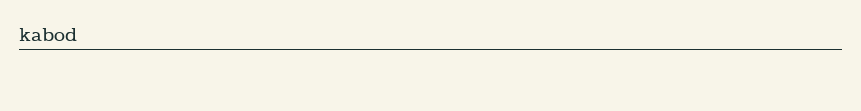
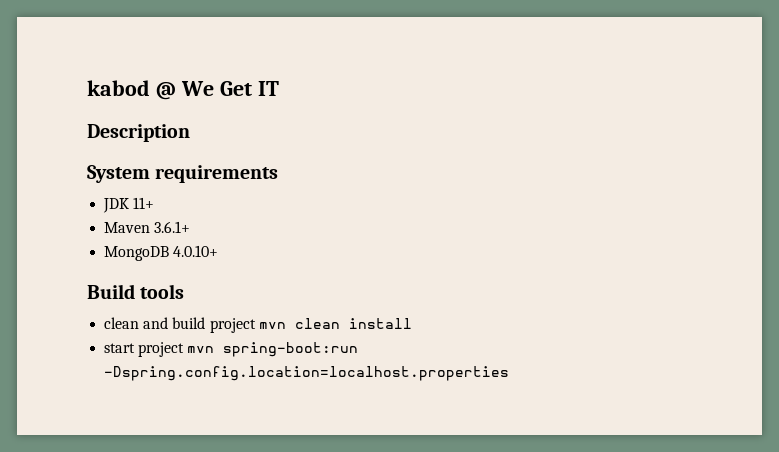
- kabod
+ kabod @ We Get IT
+ Description
+ System requirements
+ JDK 11+
+ Maven 3.6.1+
+ MongoDB 4.0.10+
+ Build tools
+ clean and build project mvn clean install
+ start project mvn spring-boot:run -Dspring.config.location=localhost.properties

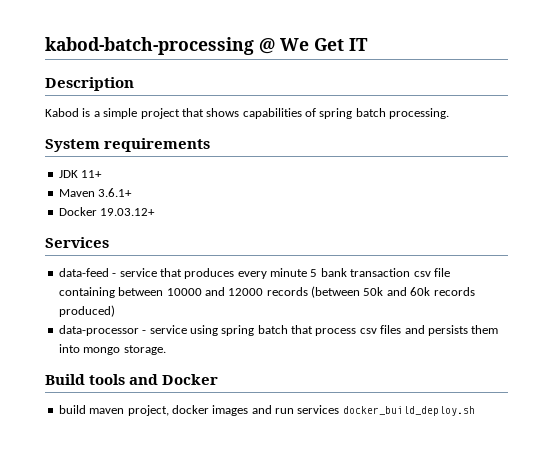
- kabod @ We Get IT
+ kabod-batch-processing @ We Get IT
+ Kabod is a simple project that shows capabilities of spring batch processing.
- MongoDB 4.0.10+
- Build tools
- clean and build project mvn clean install
- start project mvn spring-boot:run -Dspring.config.location=localhost.properties
+ Docker 19.03.12+
+ Services
+ data-feed - service that produces every minute 5 bank transaction csv file containing between 10000 and 12000 records (between 50k and 60k records produced)
+ data-processor - service using spring batch that process csv files and persists them into mongo storage.
+ Build tools and Docker
+ build maven project, docker images and run services docker_build_deploy.sh

